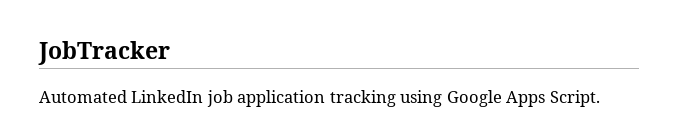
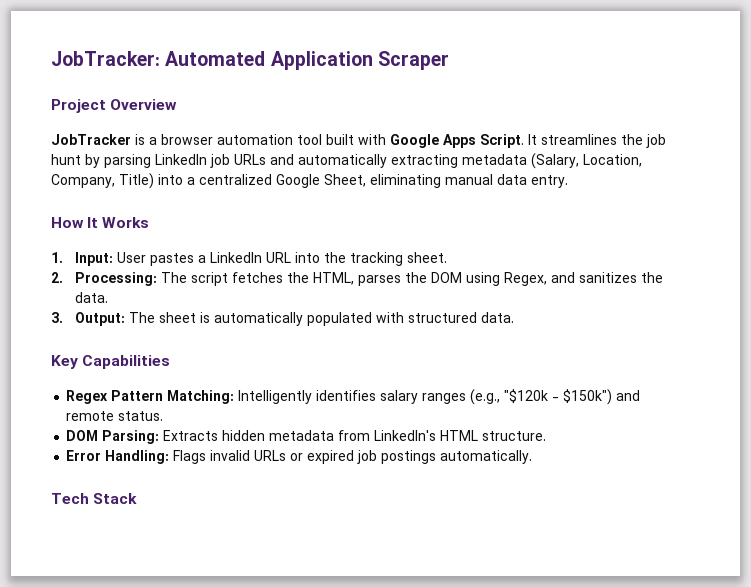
- JobTracker
- Automated LinkedIn job application tracking using Google Apps Script.
+ JobTracker: Automated Application Scraper
+ Project Overview
+ JobTracker is a browser automation tool built with Google Apps Script. It streamlines the job hunt by parsing LinkedIn job URLs and automatically extracting metadata (Salary, Location, Company, Title) into a centralized Google Sheet, eliminating manual data entry.
+ How It Works
+ 1. Input: User pastes a LinkedIn URL into the tracking sheet.
+ 2. Processing: The script fetches the HTML, parses the DOM using Regex, and sanitizes the data.
+ 3. Output: The sheet is automatically populated with structured data.
+ Key Capabilities
+ Regex Pattern Matching: Intelligently identifies salary ranges (e.g., "$120k - $150k") and remote status.
+ DOM Parsing: Extracts hidden metadata from LinkedIn's HTML structure.
+ Error Handling: Flags invalid URLs or expired job postings automatically.
+ Tech Stack

